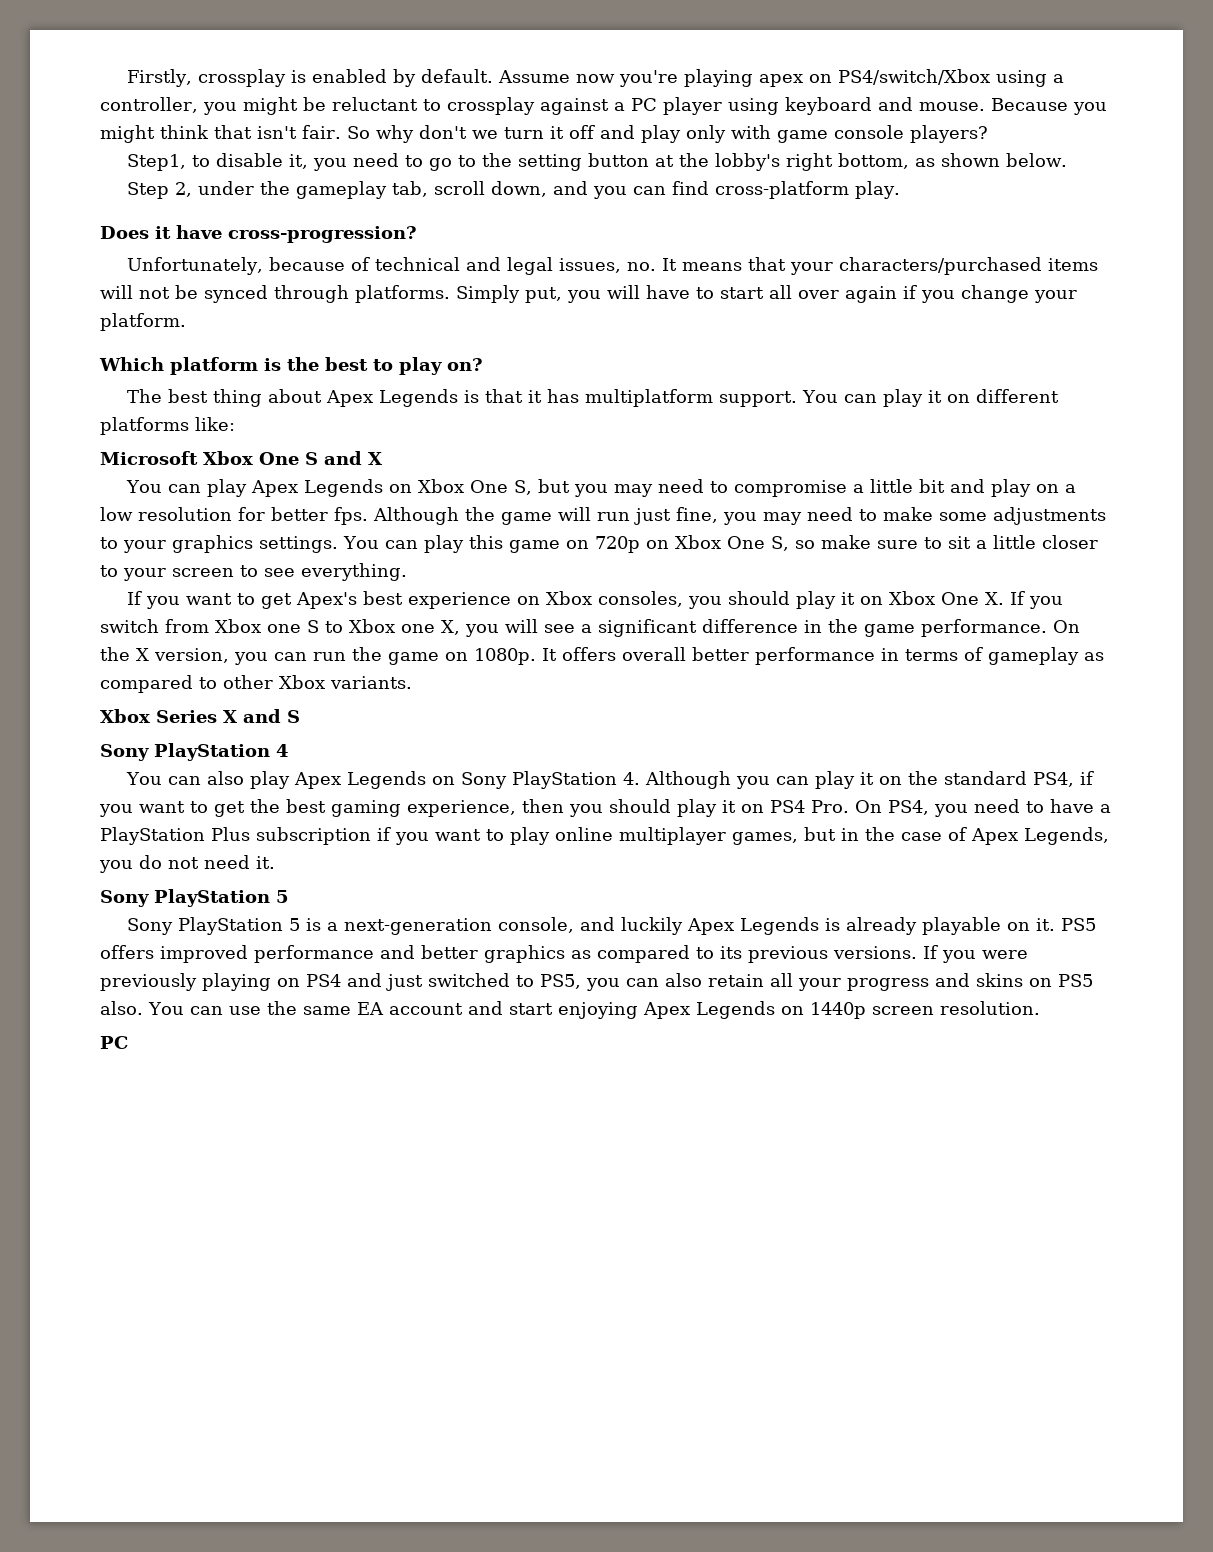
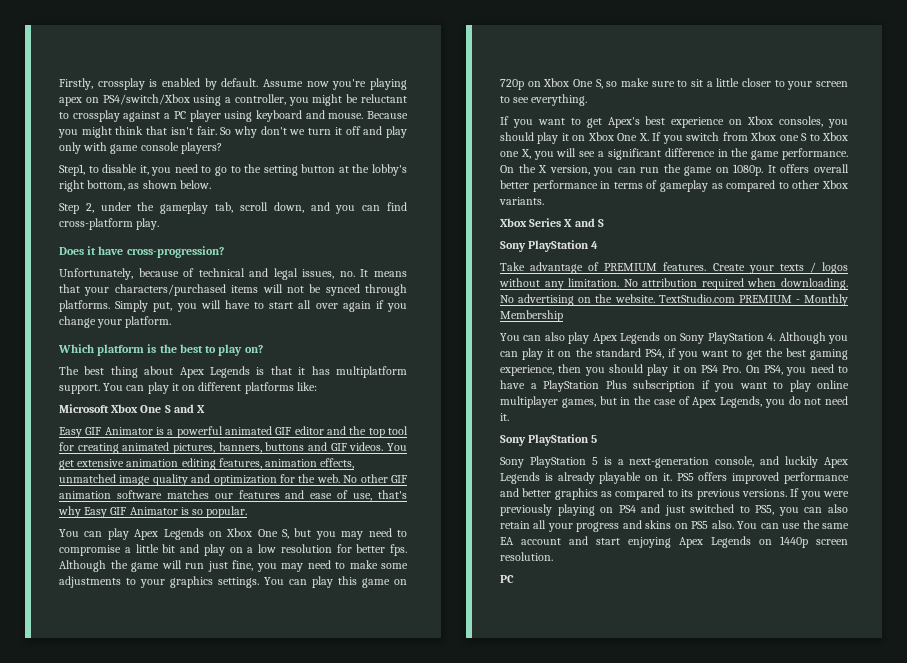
+ Easy GIF Animator is a powerful animated GIF editor and the top tool for creating animated pictures, banners, buttons and GIF videos. You get extensive animation editing features, animation effects, unmatched image quality and optimization for the web. No other GIF animation software matches our features and ease of use, that's why Easy GIF Animator is so popular.
+ Take advantage of PREMIUM features. Create your texts / logos without any limitation. No attribution required when downloading. No advertising on the website. TextStudio.com PREMIUM - Monthly Membership

